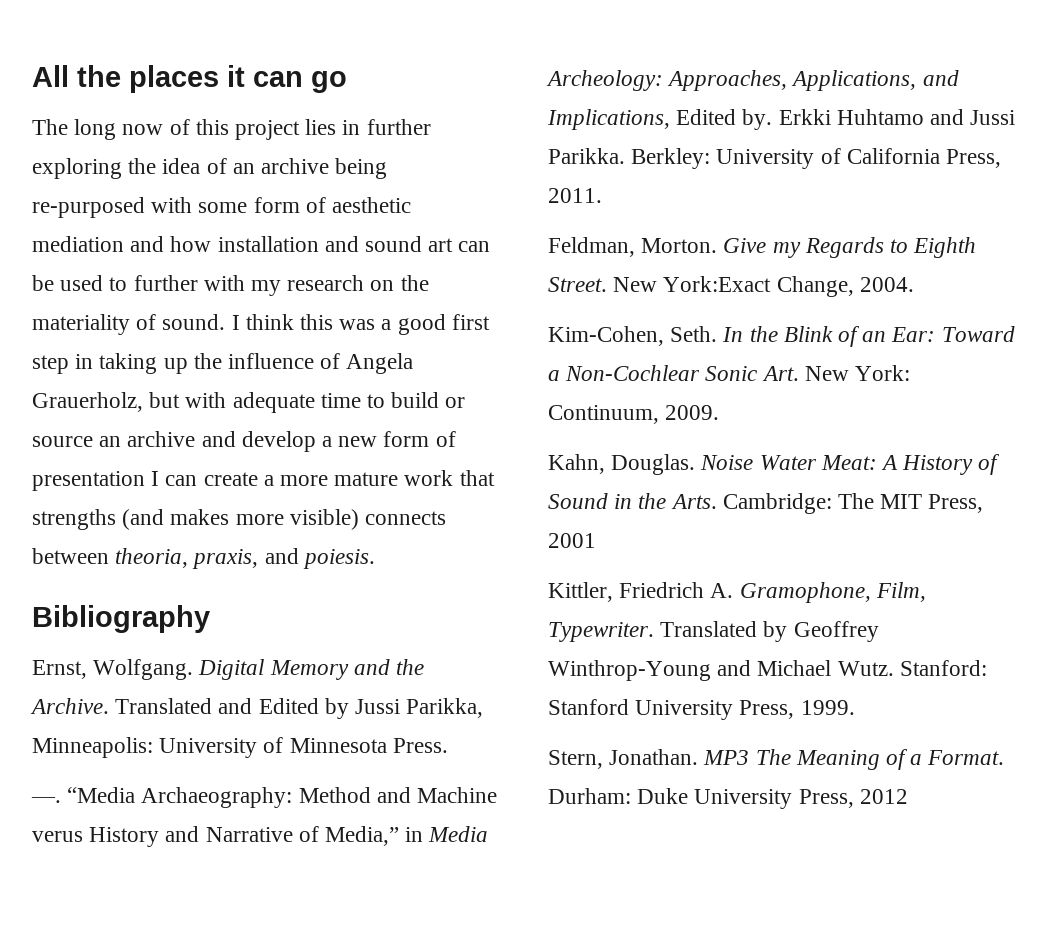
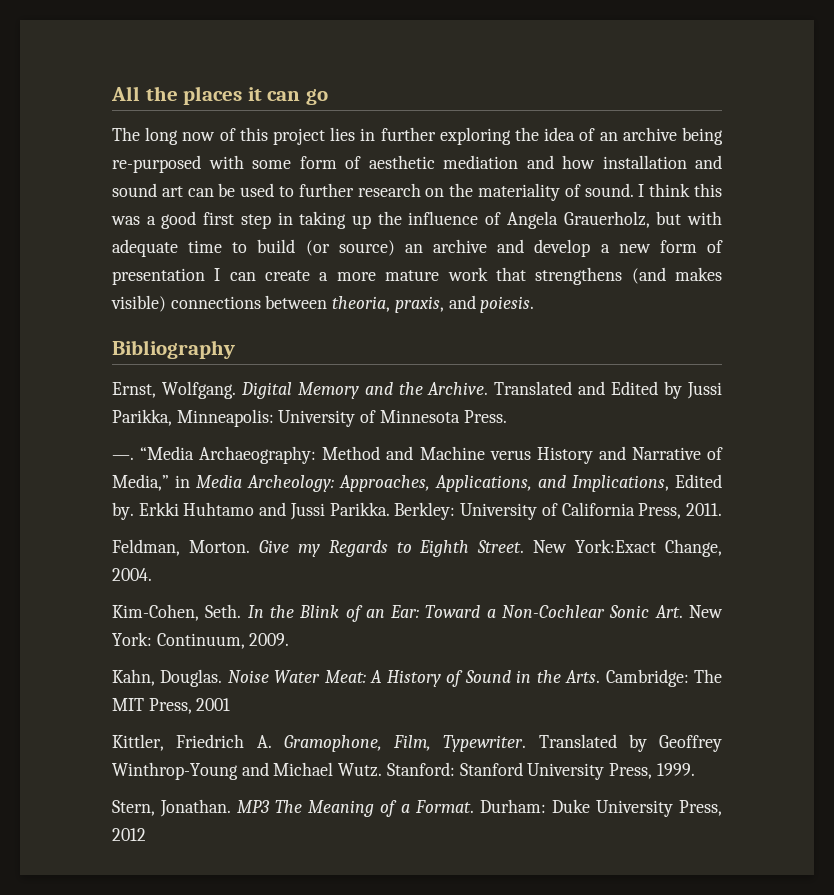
- The long now of this project lies in further exploring the idea of an archive being re-purposed with some form of aesthetic mediation and how installation and sound art can be used to further with my research on the materiality of sound.
+ The long now of this project lies in further exploring the idea of an archive being re-purposed with some form of aesthetic mediation and how installation and sound art can be used to further research on the materiality of sound.
- I think this was a good first step in taking up the influence of Angela Grauerholz, but with adequate time to build or source an archive and develop a new form of presentation I can create a more mature work that strengths (and makes more visible) connects between theoria, praxis, and poiesis.
+ I think this was a good first step in taking up the influence of Angela Grauerholz, but with adequate time to build (or source) an archive and develop a new form of presentation I can create a more mature work that strengthens (and makes visible) connections between theoria, praxis, and poiesis.

